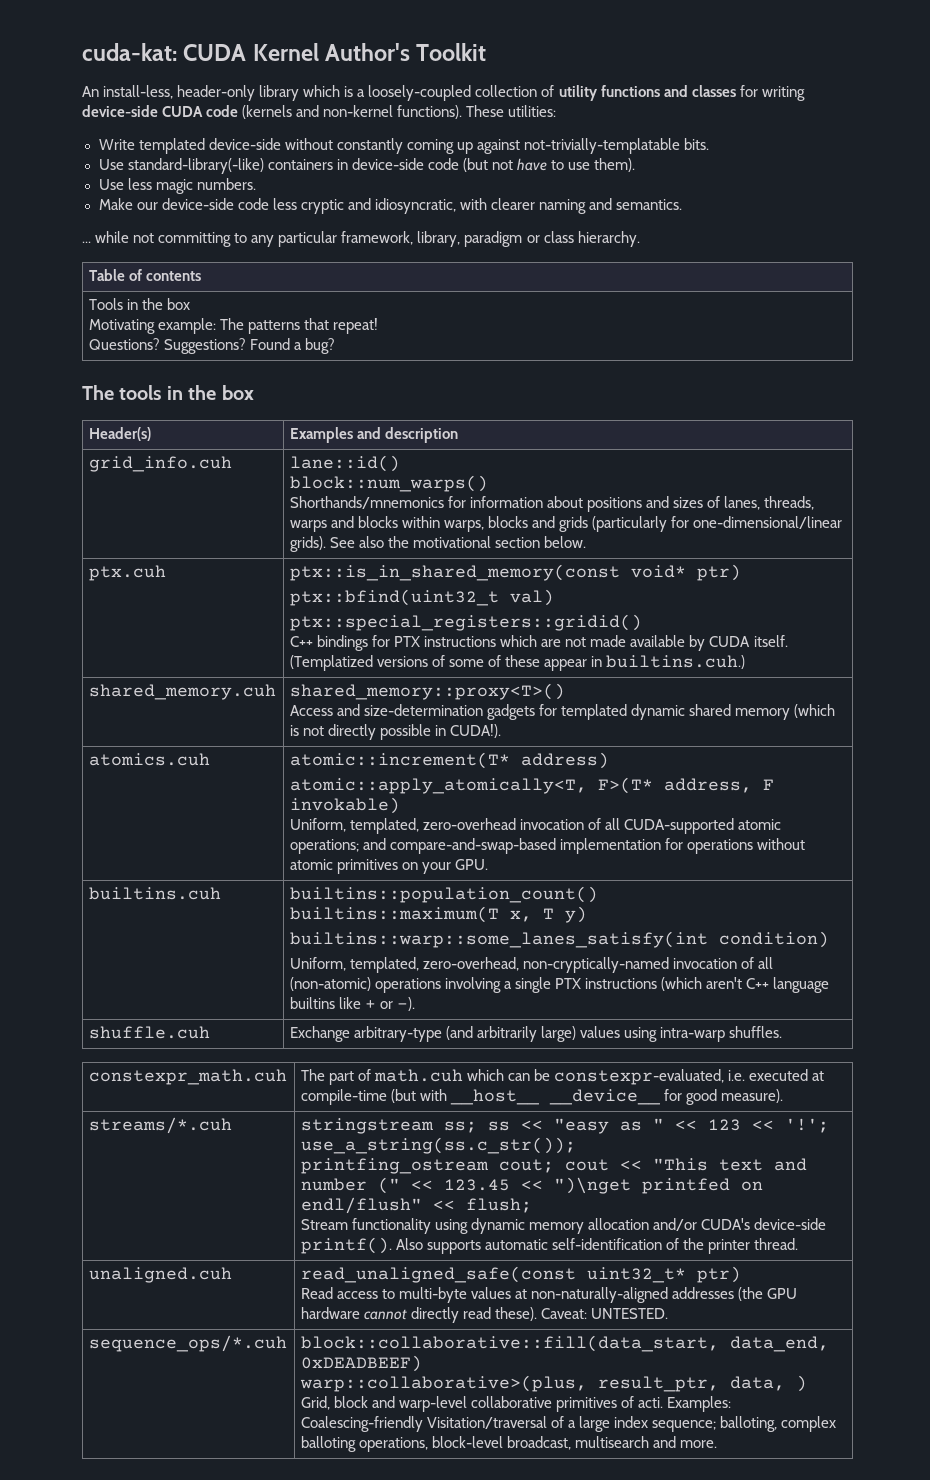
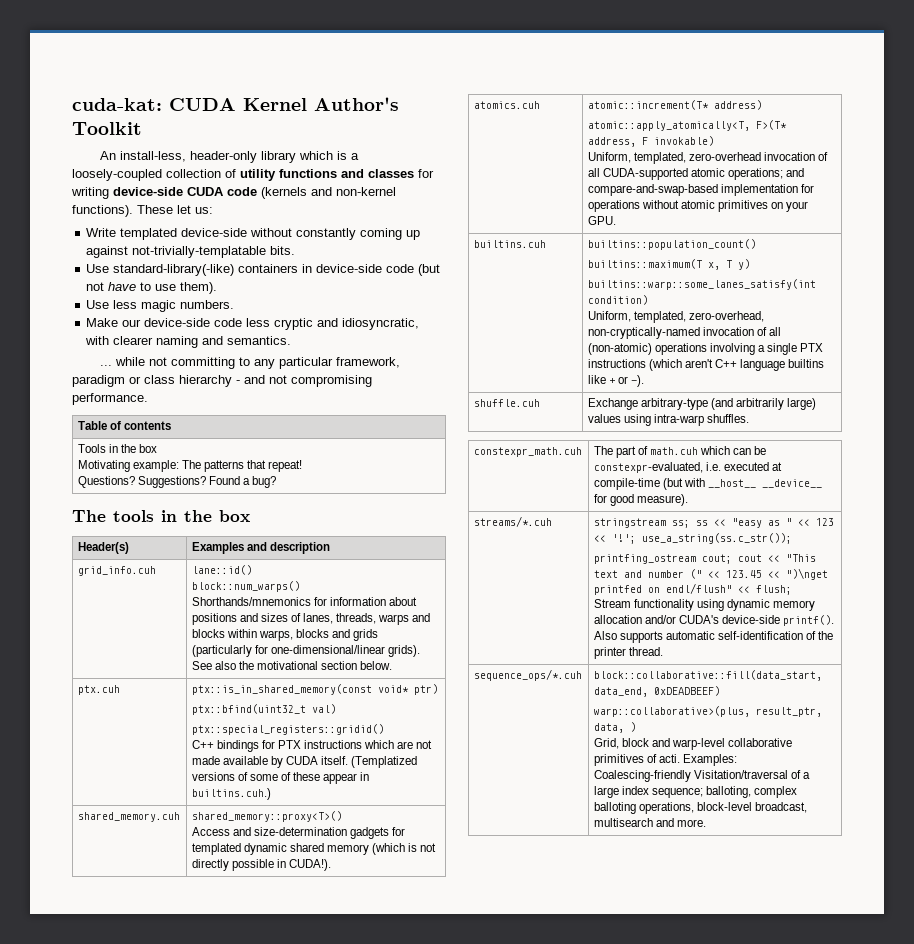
- These utilities:
+ These let us:
- ... while not committing to any particular framework, library, paradigm or class hierarchy.
+ ... while not committing to any particular framework, paradigm or class hierarchy - and not compromising performance.
- unaligned.cuh | read_unaligned_safe(const uint32_t* ptr)
- Read access to multi-byte values at non-naturally-aligned addresses (the GPU hardware cannot directly read these). Caveat: UNTESTED.

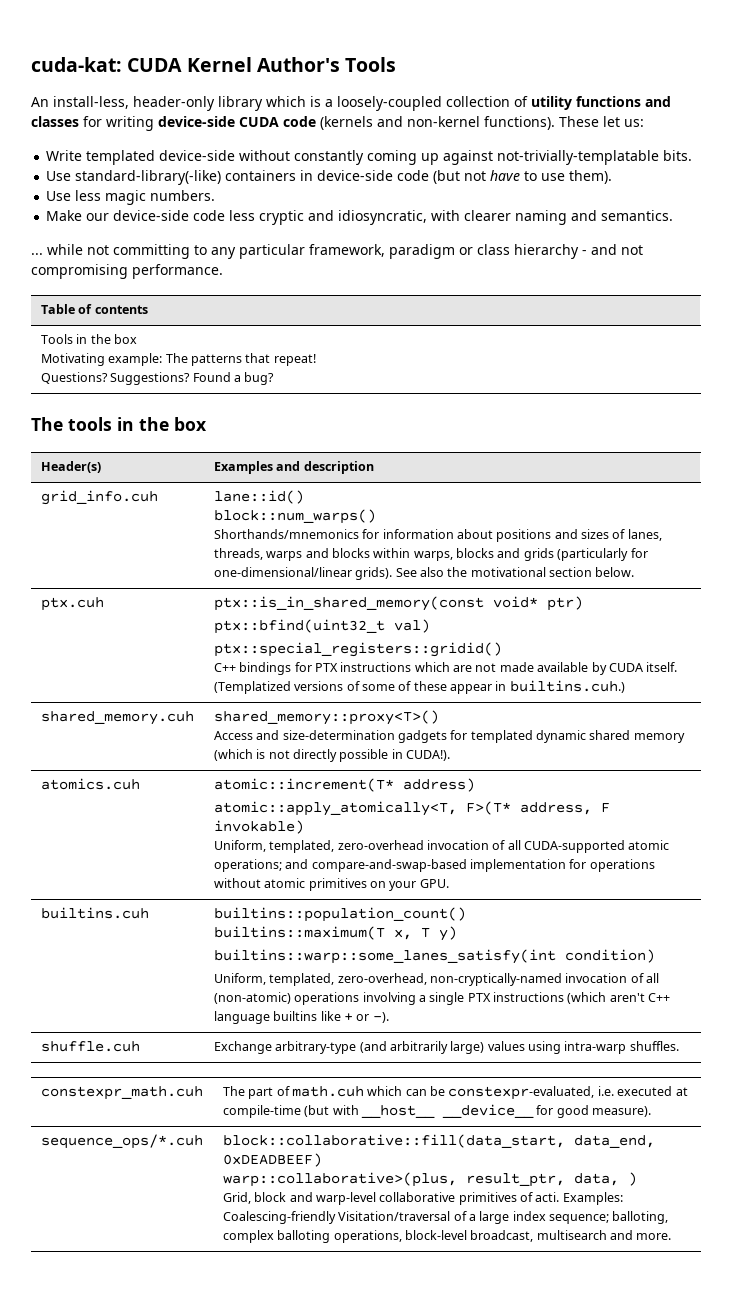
- cuda-kat: CUDA Kernel Author's Toolkit
+ cuda-kat: CUDA Kernel Author's Tools
- streams/*.cuh | stringstream ss; ss << "easy as " << 123 << '!'; use_a_string(ss.c_str());
- printfing_ostream cout; cout << "This text and number (" << 123.45 << ")\nget printfed on endl/flush" << flush;
- Stream functionality using dynamic memory allocation and/or CUDA's device-side printf(). Also supports automatic self-identification of the printer thread.

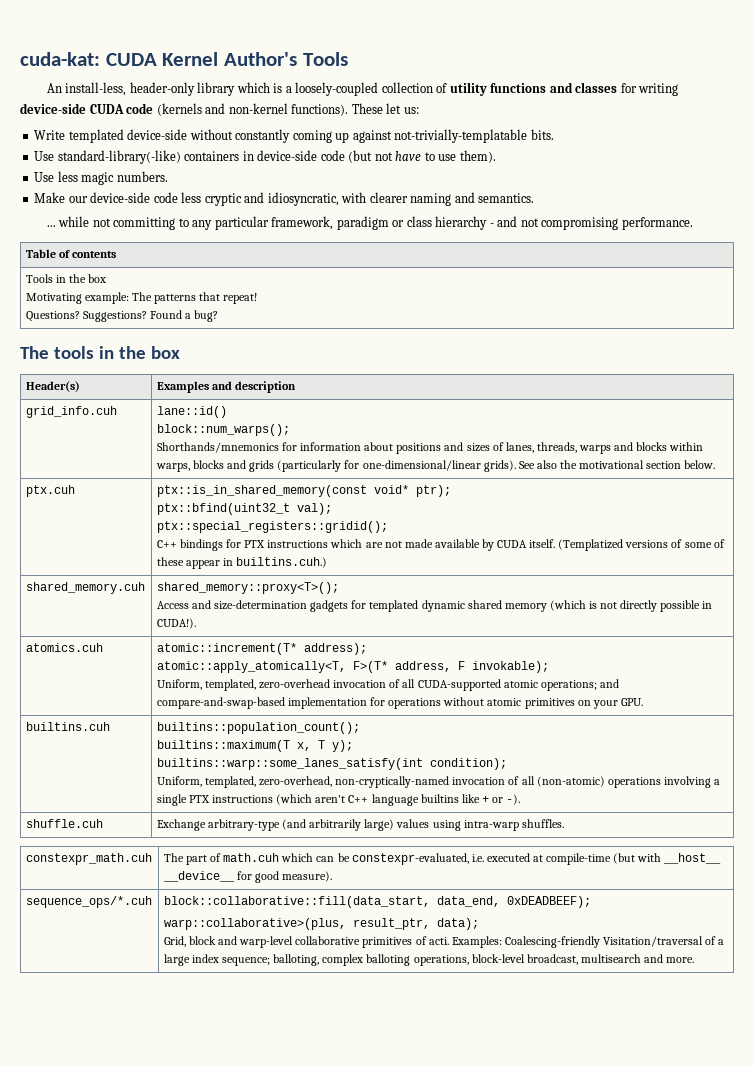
  grid_info.cuh | lane::id()
- block::num_warps()
+ block::num_warps();
- ptx.cuh | ptx::is_in_shared_memory(const void* ptr)
- ptx::bfind(uint32_t val)
- ptx::special_registers::gridid()
+ ptx.cuh | ptx::is_in_shared_memory(const void* ptr);
+ ptx::bfind(uint32_t val);
+ ptx::special_registers::gridid();
- shared_memory.cuh | shared_memory::proxy<T>()
+ shared_memory.cuh | shared_memory::proxy<T>();
- atomics.cuh | atomic::increment(T* address)
- atomic::apply_atomically<T, F>(T* address, F invokable)
+ atomics.cuh | atomic::increment(T* address);
+ atomic::apply_atomically<T, F>(T* address, F invokable);
- builtins.cuh | builtins::population_count()
- builtins::maximum(T x, T y)
- builtins::warp::some_lanes_satisfy(int condition)
+ builtins.cuh | builtins::population_count();
+ builtins::maximum(T x, T y);
+ builtins::warp::some_lanes_satisfy(int condition);
- sequence_ops/*.cuh | block::collaborative::fill(data_start, data_end, 0xDEADBEEF)
- warp::collaborative>(plus, result_ptr, data, )
+ sequence_ops/*.cuh | block::collaborative::fill(data_start, data_end, 0xDEADBEEF);
+ warp::collaborative>(plus, result_ptr, data);

